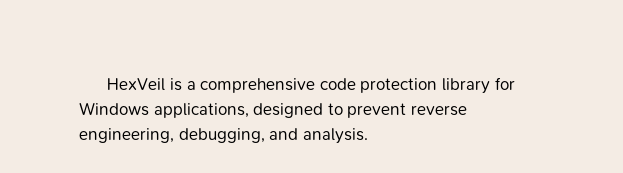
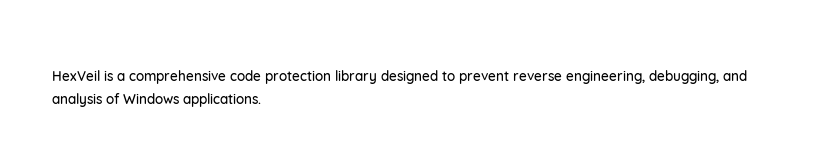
- HexVeil is a comprehensive code protection library for Windows applications, designed to prevent reverse engineering, debugging, and analysis.
+ HexVeil is a comprehensive code protection library designed to prevent reverse engineering, debugging, and analysis of Windows applications.

